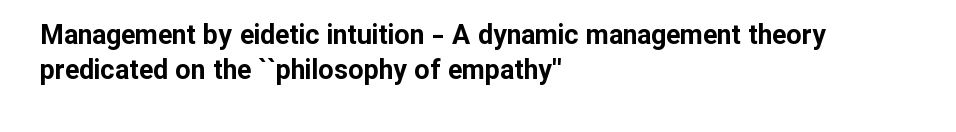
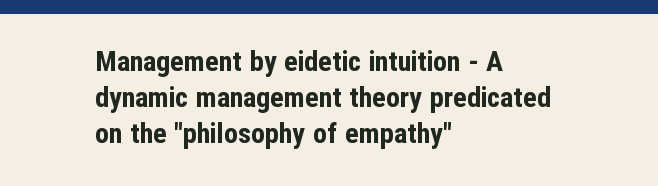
- Management by eidetic intuition - A dynamic management theory predicated on the ``philosophy of empathy''
+ Management by eidetic intuition - A dynamic management theory predicated on the "philosophy of empathy"

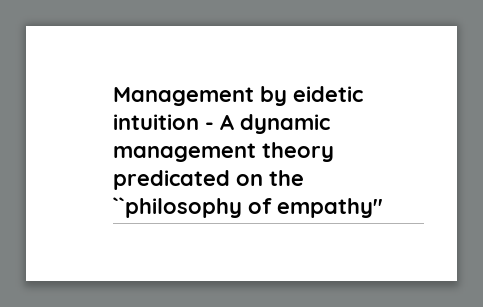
- Management by eidetic intuition - A dynamic management theory predicated on the "philosophy of empathy"
+ Management by eidetic intuition - A dynamic management theory predicated on the ``philosophy of empathy''

